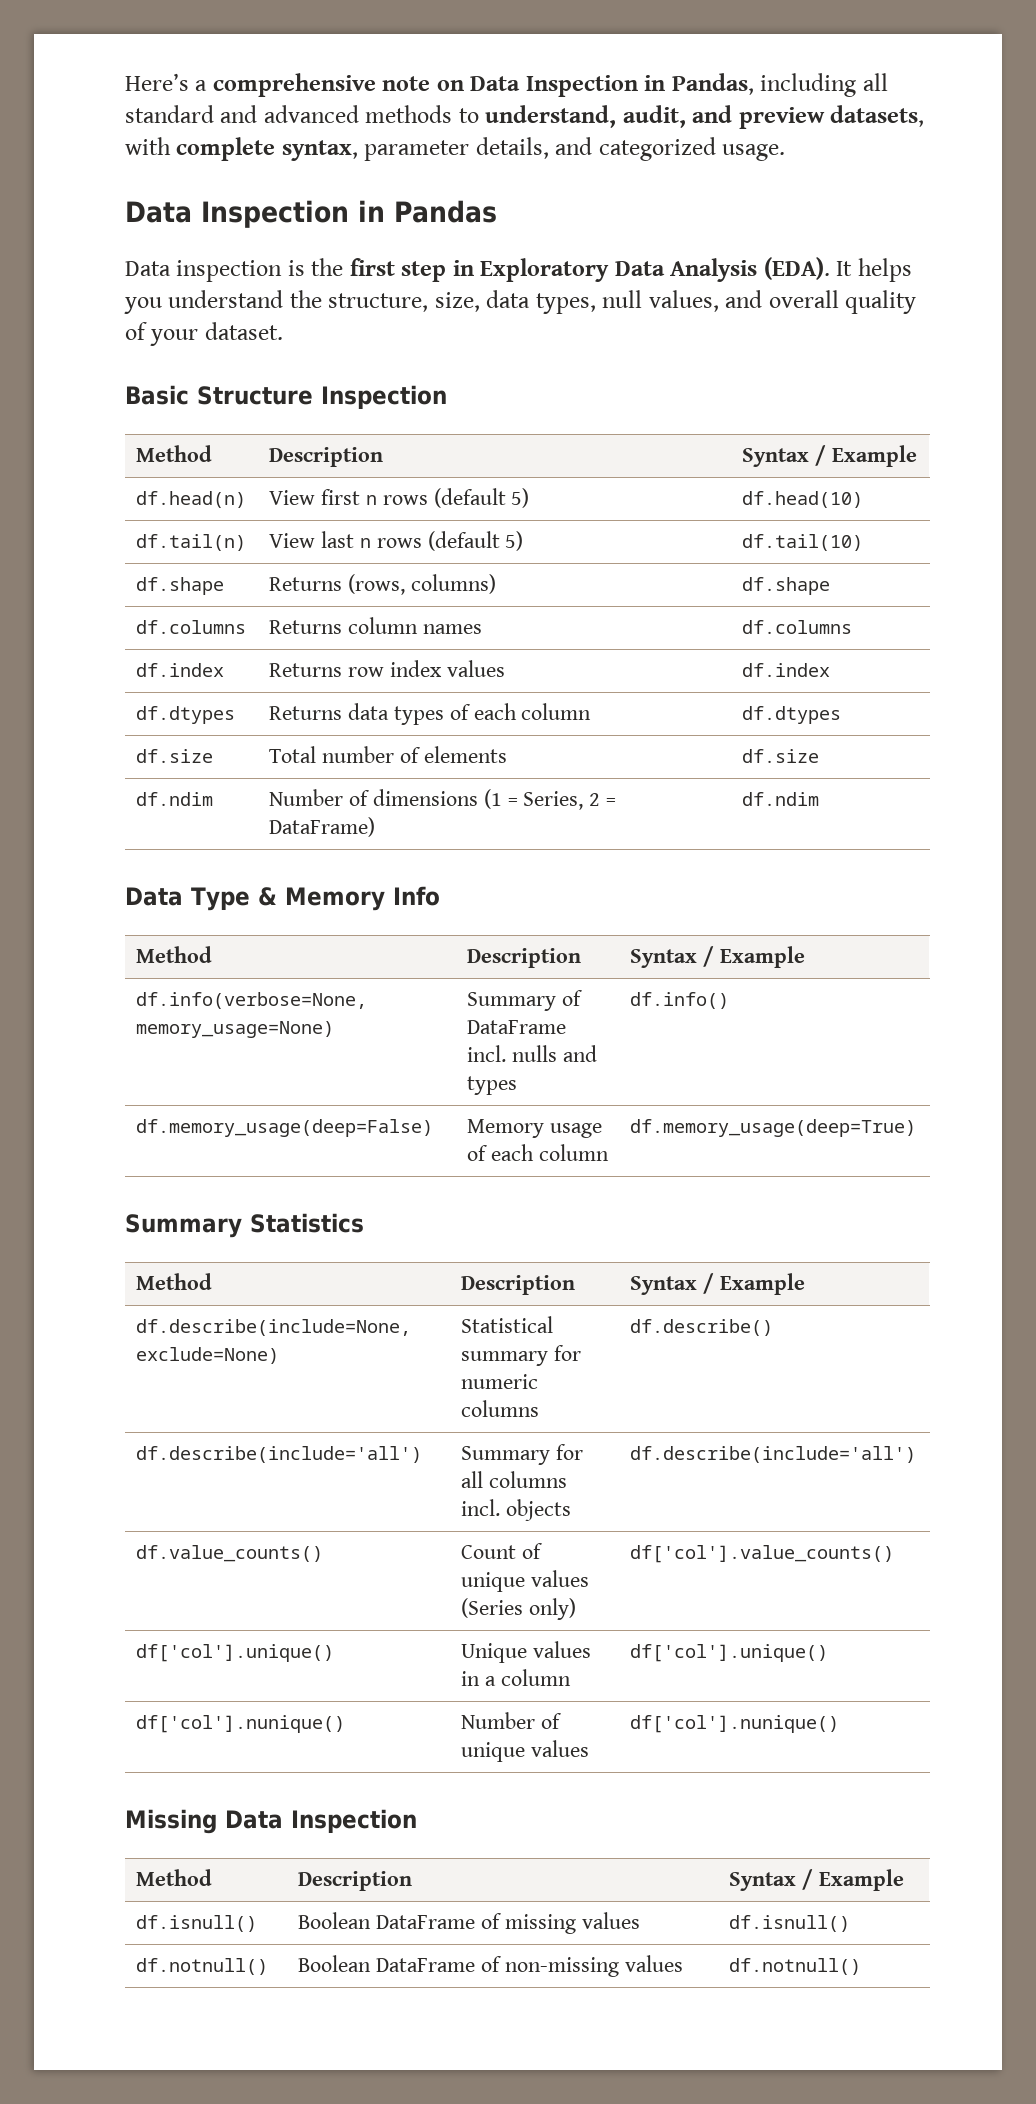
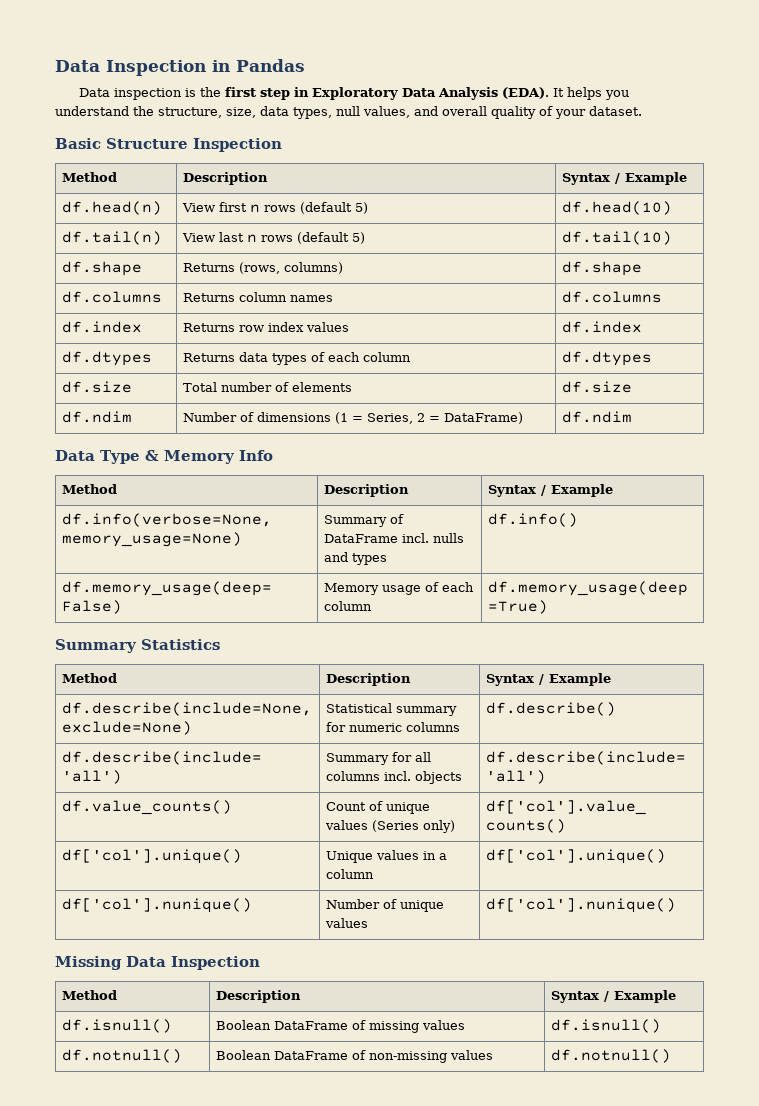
- Here’s a comprehensive note on Data Inspection in Pandas, including all standard and advanced methods to understand, audit, and preview datasets, with complete syntax, parameter details, and categorized usage.

